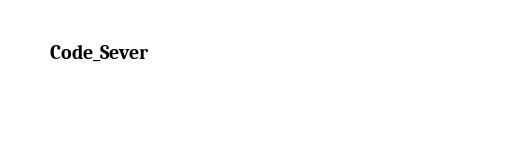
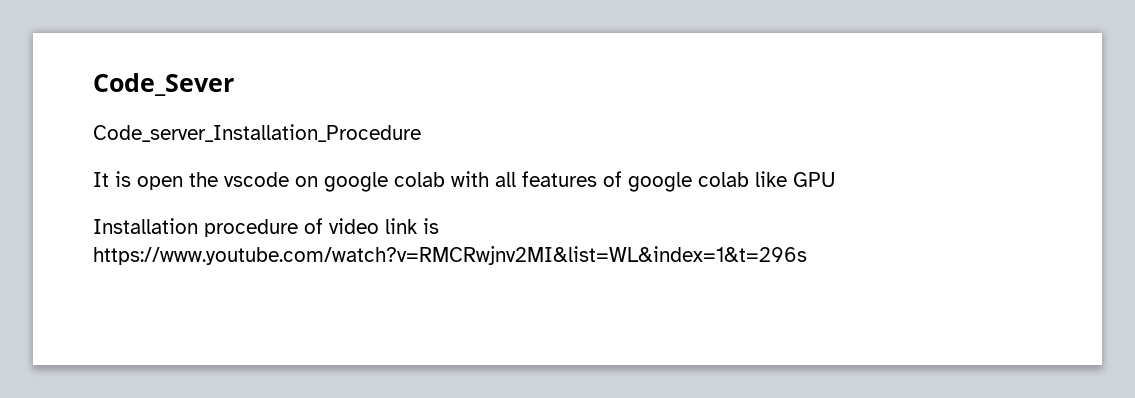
+ Code_server_Installation_Procedure
+ It is open the vscode on google colab with all features of google colab like GPU
+ Installation procedure of video link is https://www.youtube.com/watch?v=RMCRwjnv2MI&list=WL&index=1&t=296s

